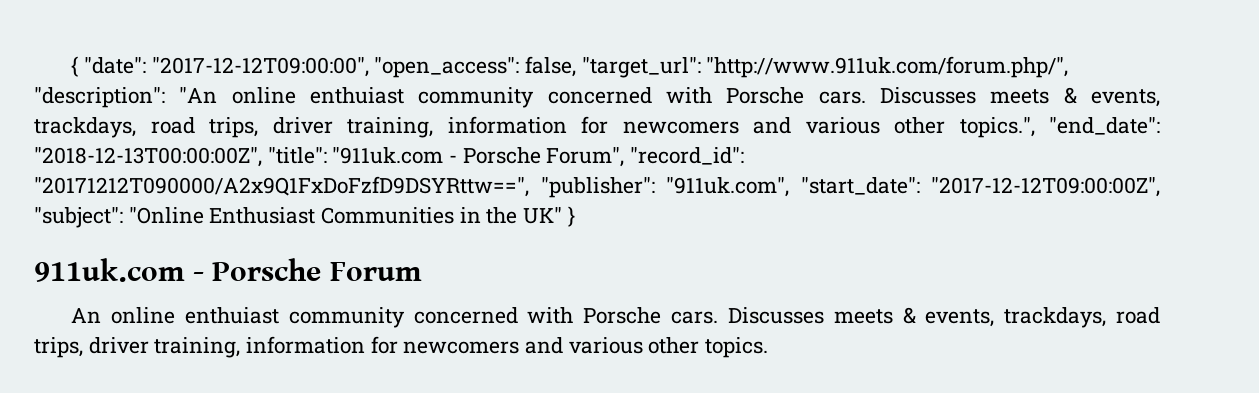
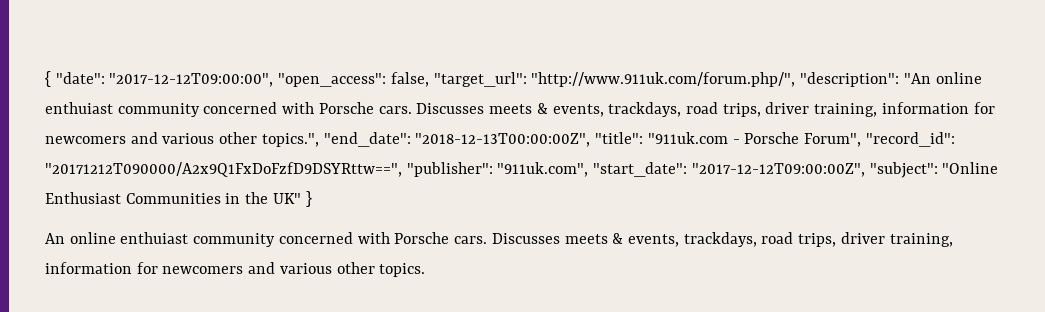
- 911uk.com - Porsche Forum

